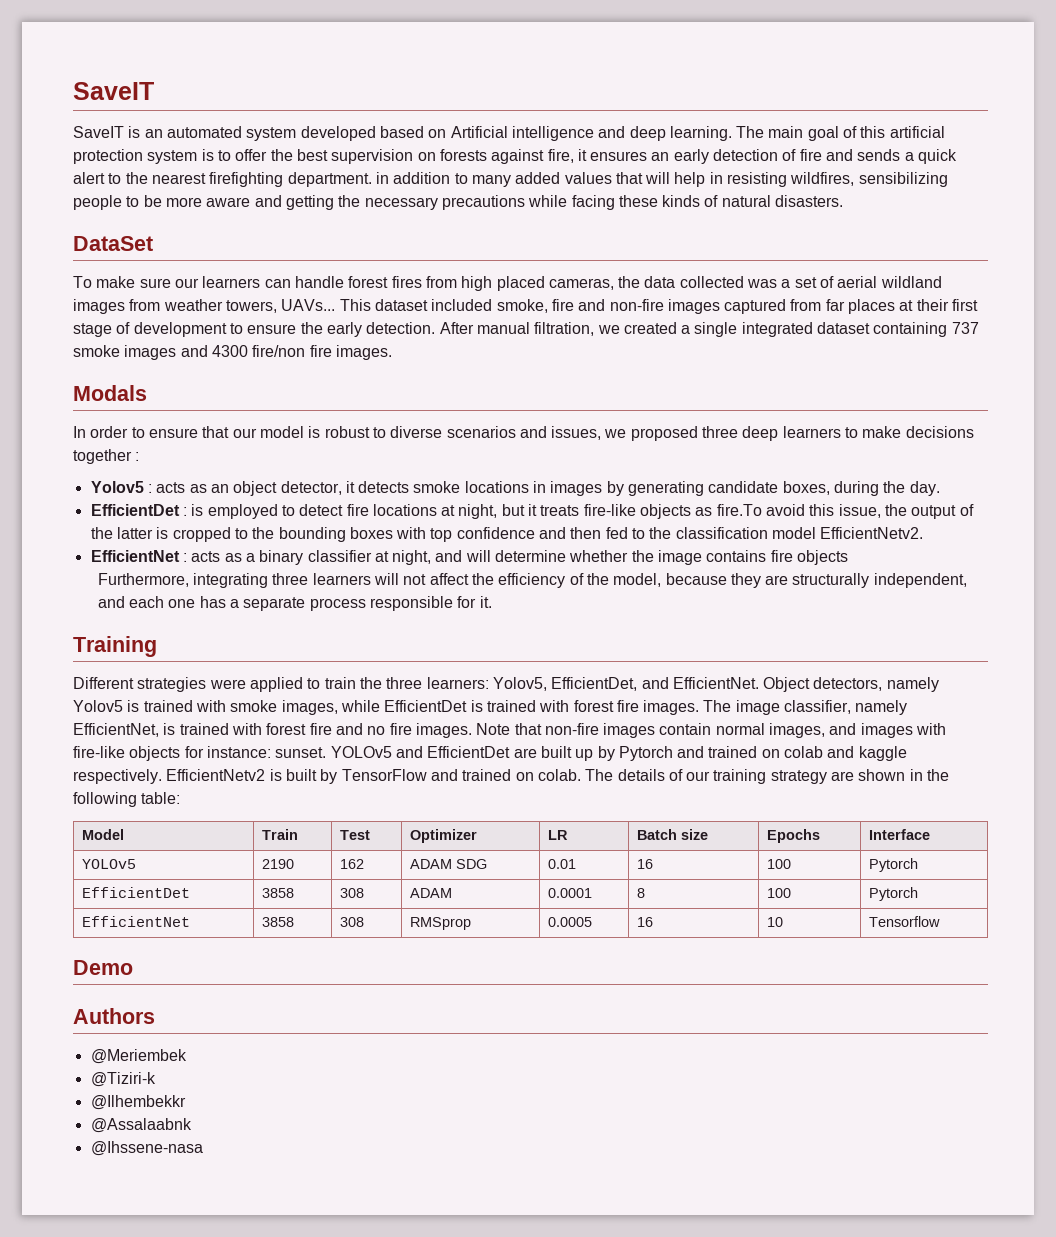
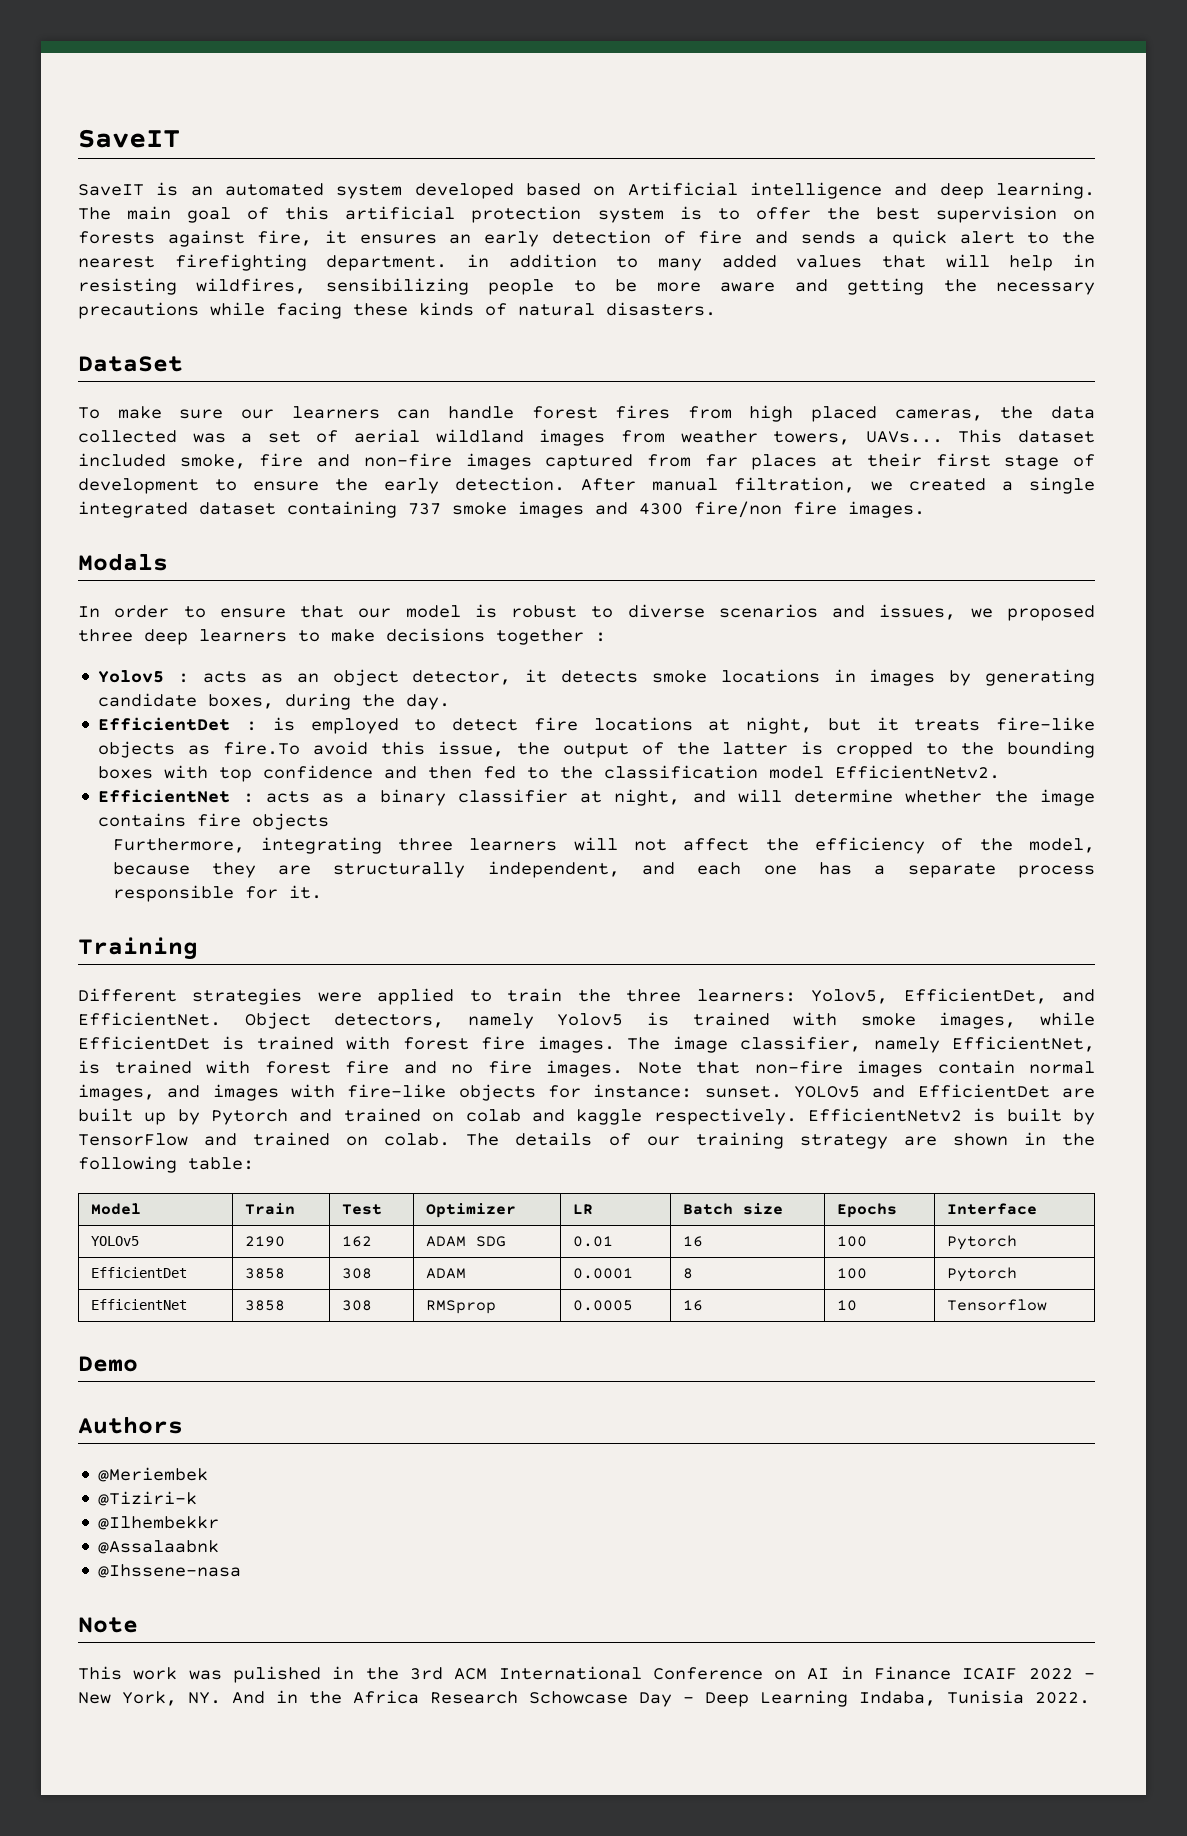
  @Ihssene-nasa
+ Note
+ This work was pulished in the 3rd ACM International Conference on AI in Finance ICAIF 2022 - New York, NY. And in the Africa Research Schowcase Day - Deep Learning Indaba, Tunisia 2022.

